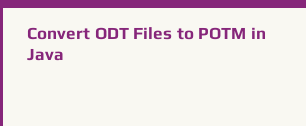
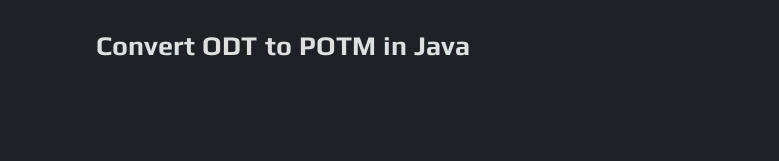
- Convert ODT Files to POTM in Java
+ Convert ODT to POTM in Java

